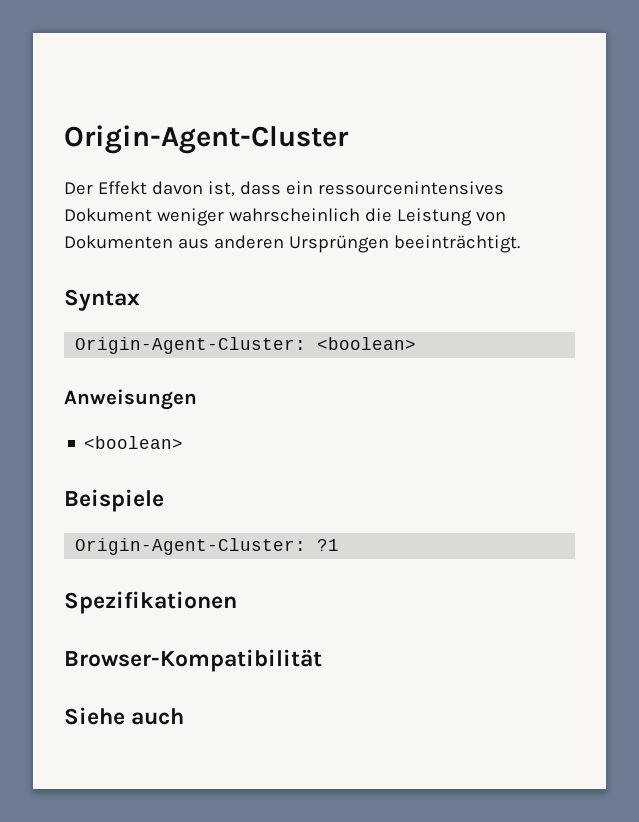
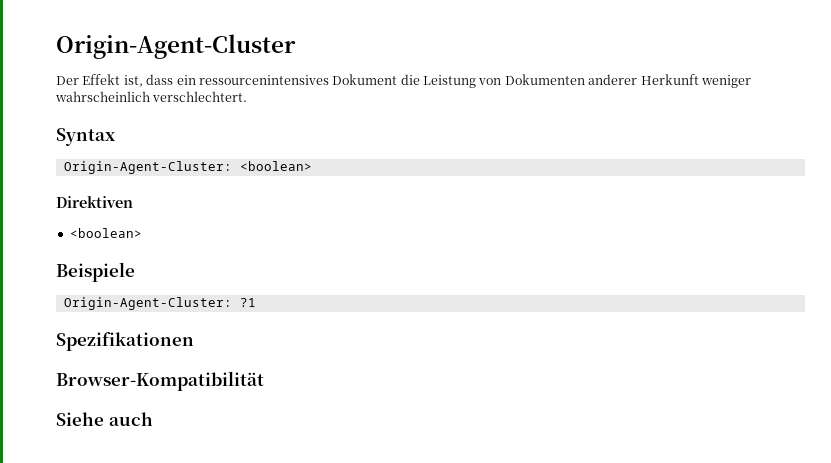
- Der Effekt davon ist, dass ein ressourcenintensives Dokument weniger wahrscheinlich die Leistung von Dokumenten aus anderen Ursprüngen beeinträchtigt.
+ Der Effekt ist, dass ein ressourcenintensives Dokument die Leistung von Dokumenten anderer Herkunft weniger wahrscheinlich verschlechtert.
- Anweisungen
+ Direktiven

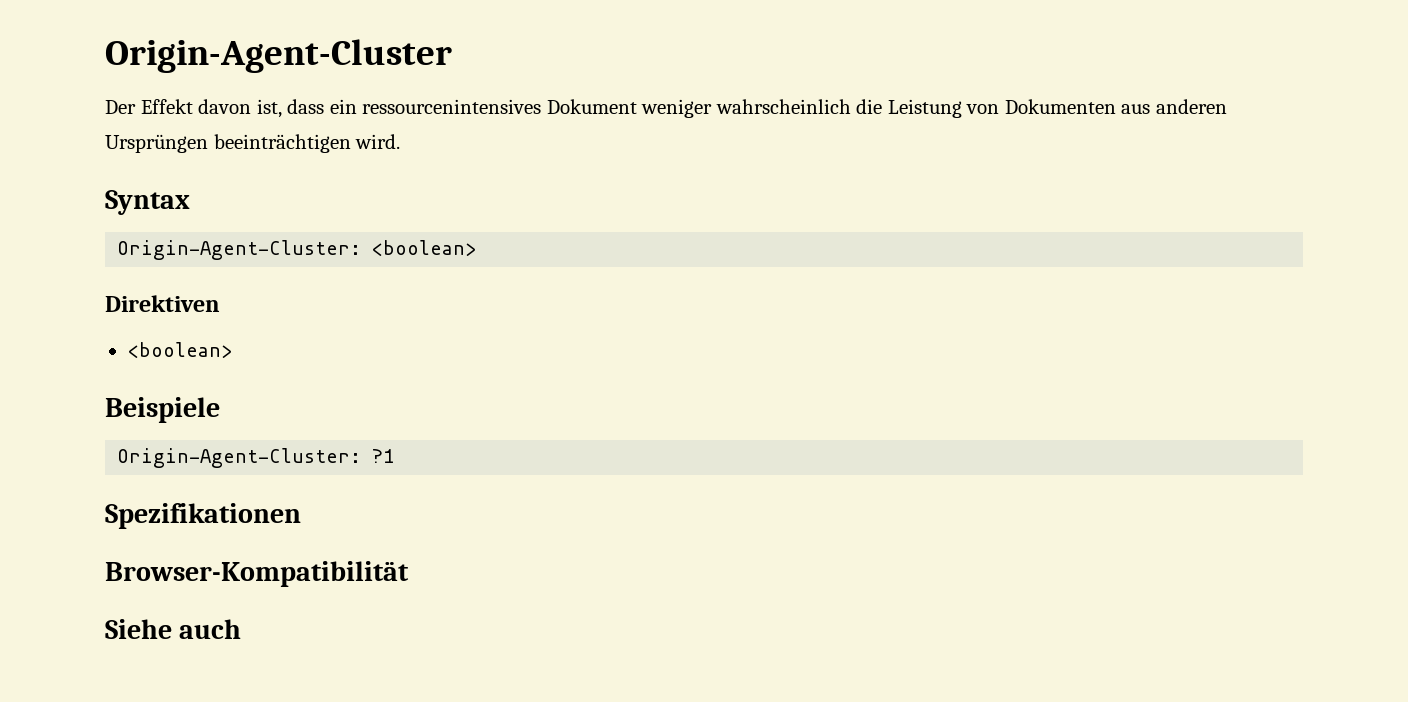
- Der Effekt ist, dass ein ressourcenintensives Dokument die Leistung von Dokumenten anderer Herkunft weniger wahrscheinlich verschlechtert.
+ Der Effekt davon ist, dass ein ressourcenintensives Dokument weniger wahrscheinlich die Leistung von Dokumenten aus anderen Ursprüngen beeinträchtigen wird.

